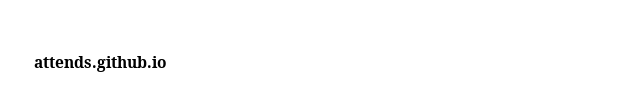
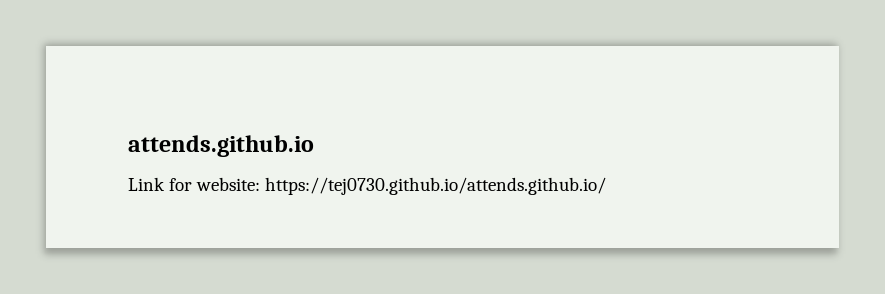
+ Link for website: https://tej0730.github.io/attends.github.io/

